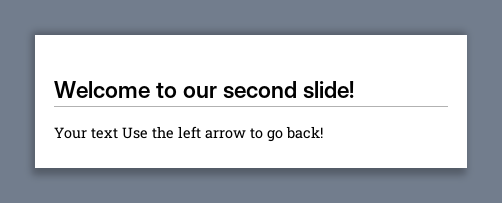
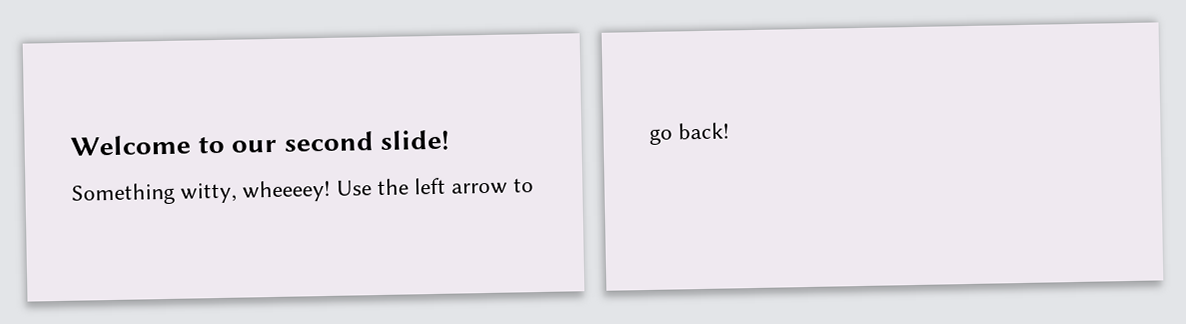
- Your text Use the left arrow to go back!
+ Something witty, wheeeey! Use the left arrow to go back!

